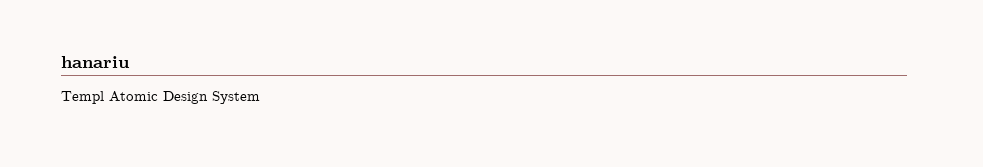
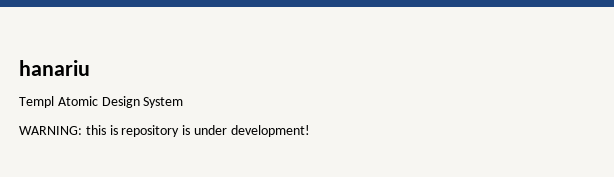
+ WARNING: this is repository is under development!

